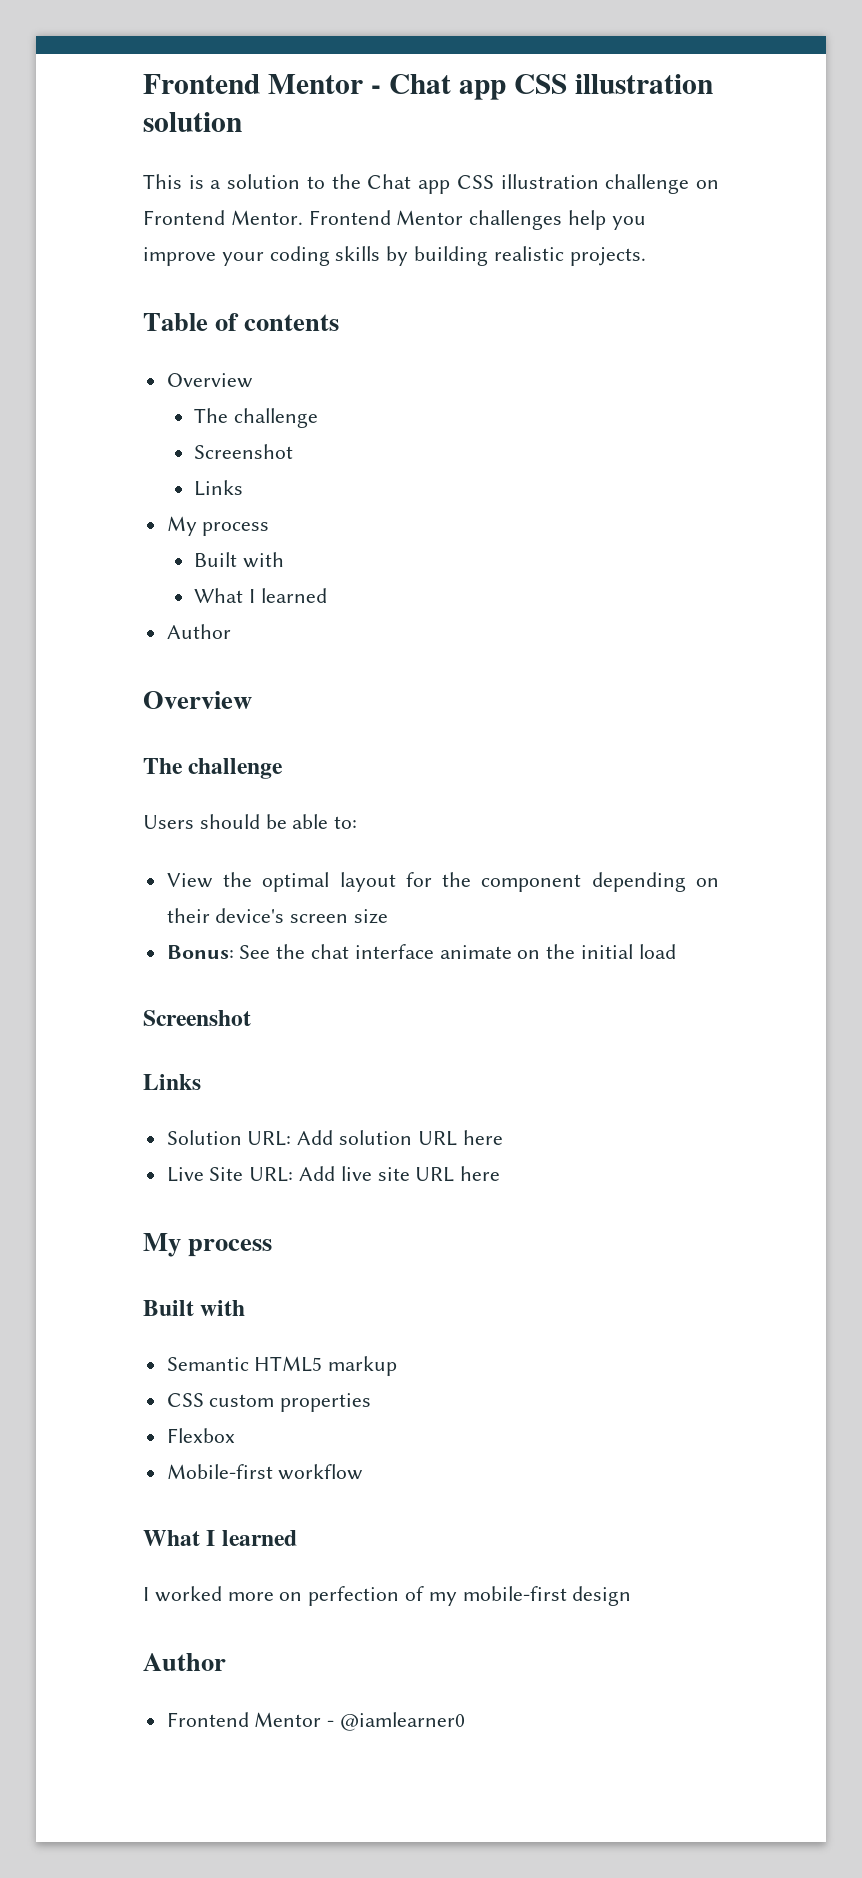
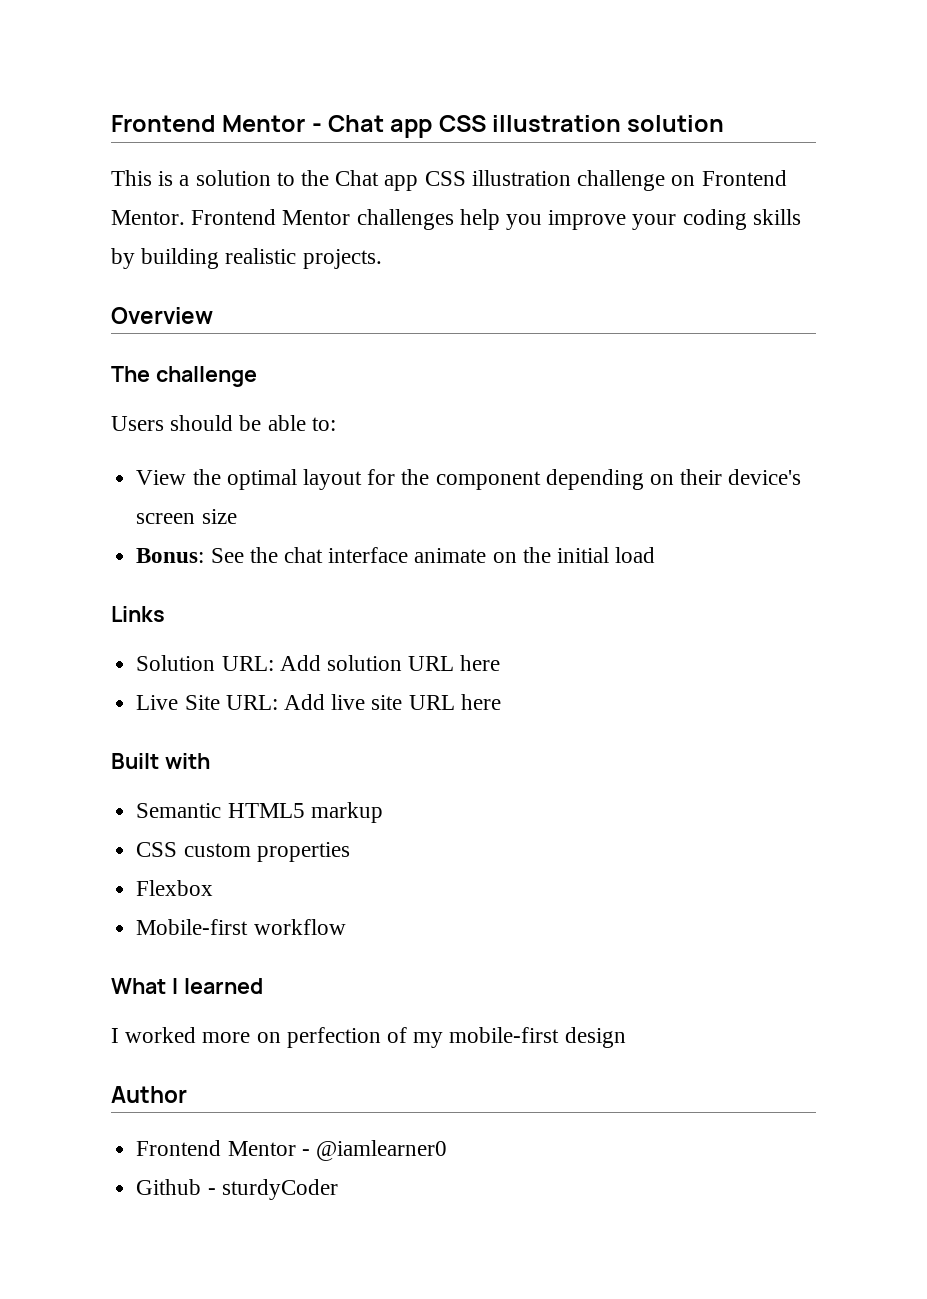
- Table of contents
- Overview
- The challenge
- Screenshot
- Links
- My process
- Built with
- What I learned
- Author
  Bonus: See the chat interface animate on the initial load
- Screenshot
  Live Site URL: Add live site URL here
- My process
+ Github - sturdyCoder

